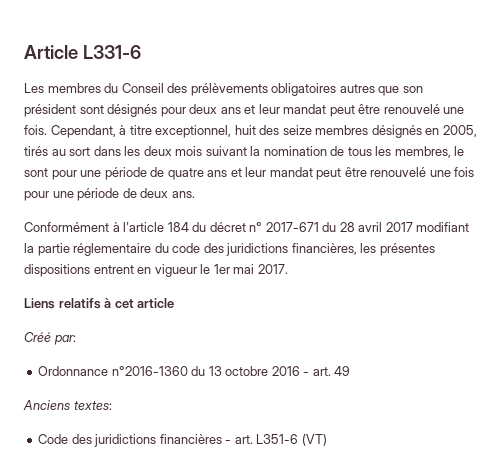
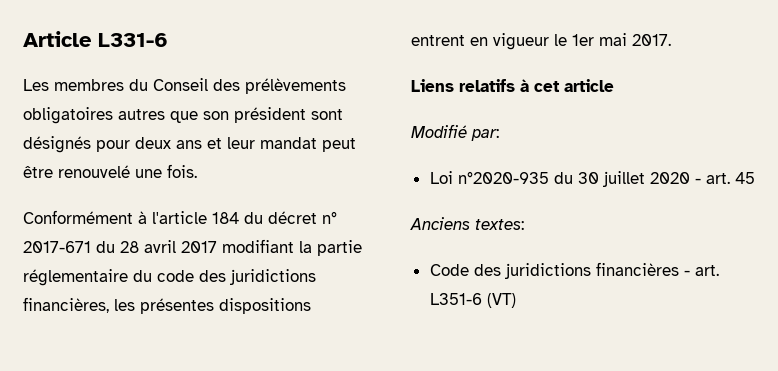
- Cependant, à titre exceptionnel, huit des seize membres désignés en 2005, tirés au sort dans les deux mois suivant la nomination de tous les membres, le sont pour une période de quatre ans et leur mandat peut être renouvelé une fois pour une période de deux ans.
- Créé par:
+ Modifié par:
- Ordonnance n°2016-1360 du 13 octobre 2016 - art. 49
+ Loi n°2020-935 du 30 juillet 2020 - art. 45

